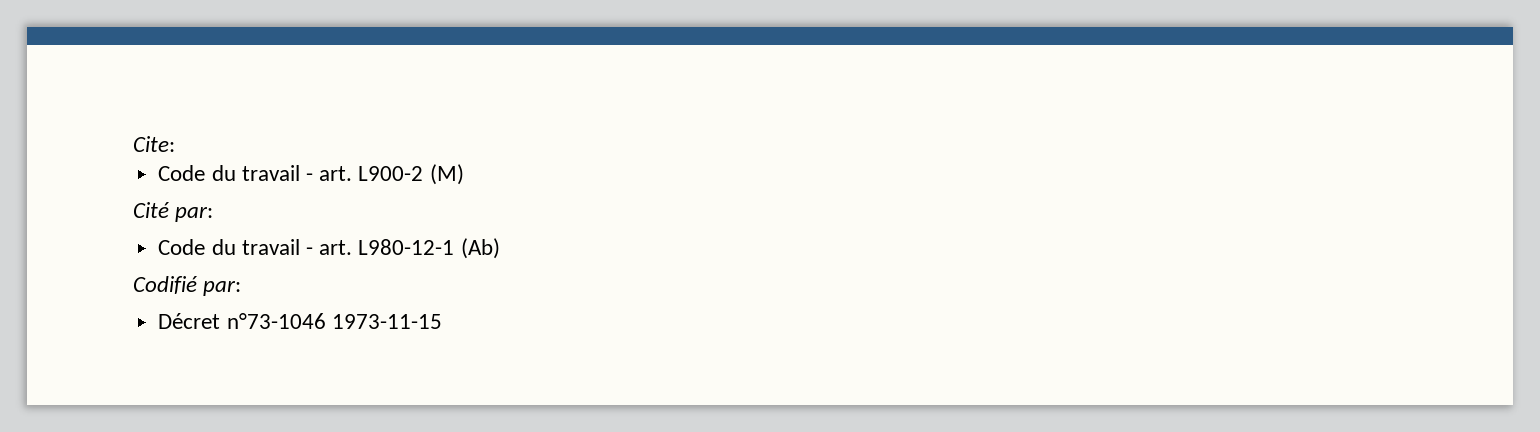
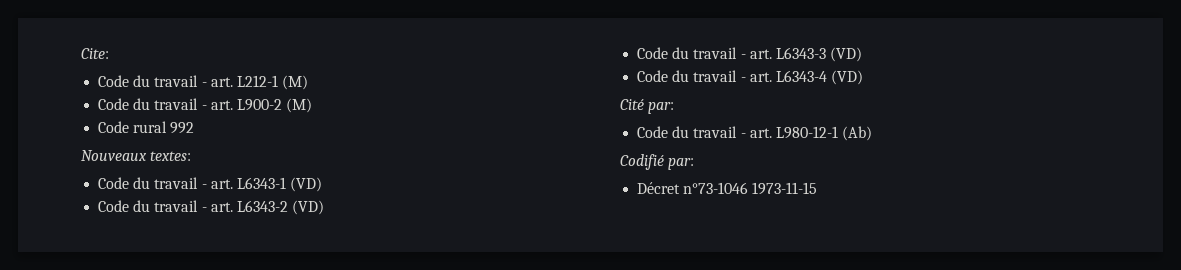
+ Code du travail - art. L212-1 (M)
+ Code rural 992
+ Nouveaux textes:
+ Code du travail - art. L6343-1 (VD)
+ Code du travail - art. L6343-2 (VD)
+ Code du travail - art. L6343-3 (VD)
+ Code du travail - art. L6343-4 (VD)

